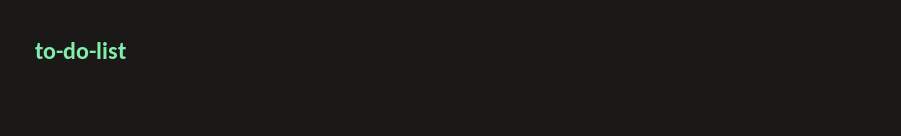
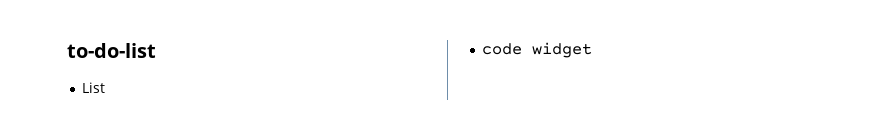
+ List
+ code widget

